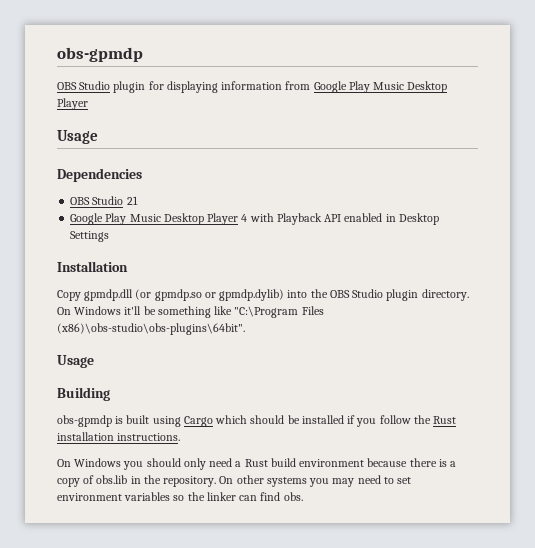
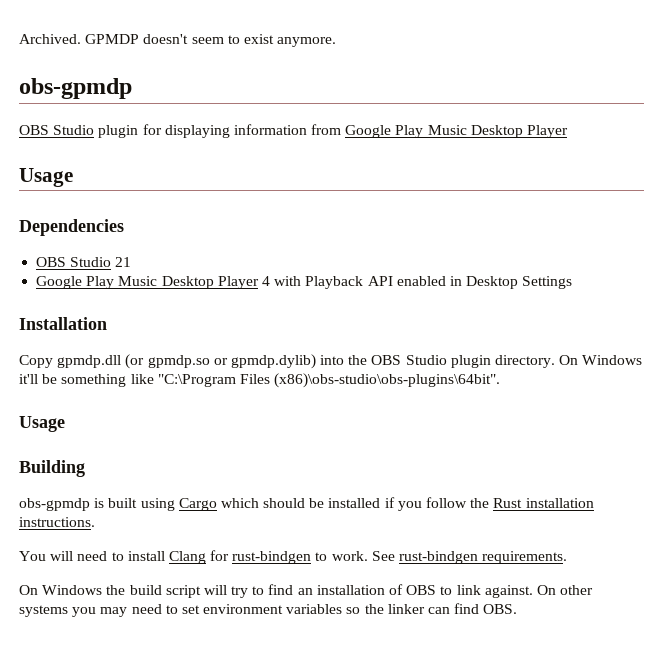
+ Archived. GPMDP doesn't seem to exist anymore.
- On Windows you should only need a Rust build environment because there is a copy of obs.lib in the repository.
+ You will need to install Clang for rust-bindgen to work. See rust-bindgen requirements.
+ On Windows the build script will try to find an installation of OBS to link against.
- On other systems you may need to set environment variables so the linker can find obs.
+ On other systems you may need to set environment variables so the linker can find OBS.

